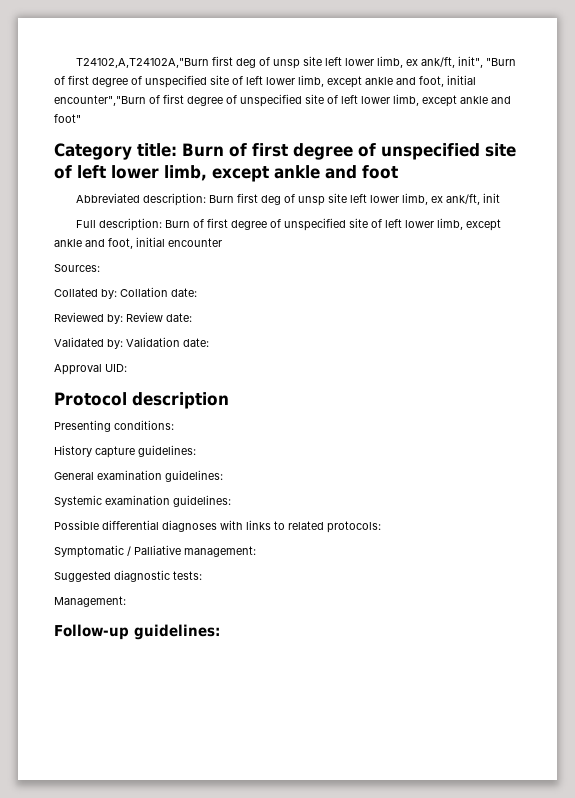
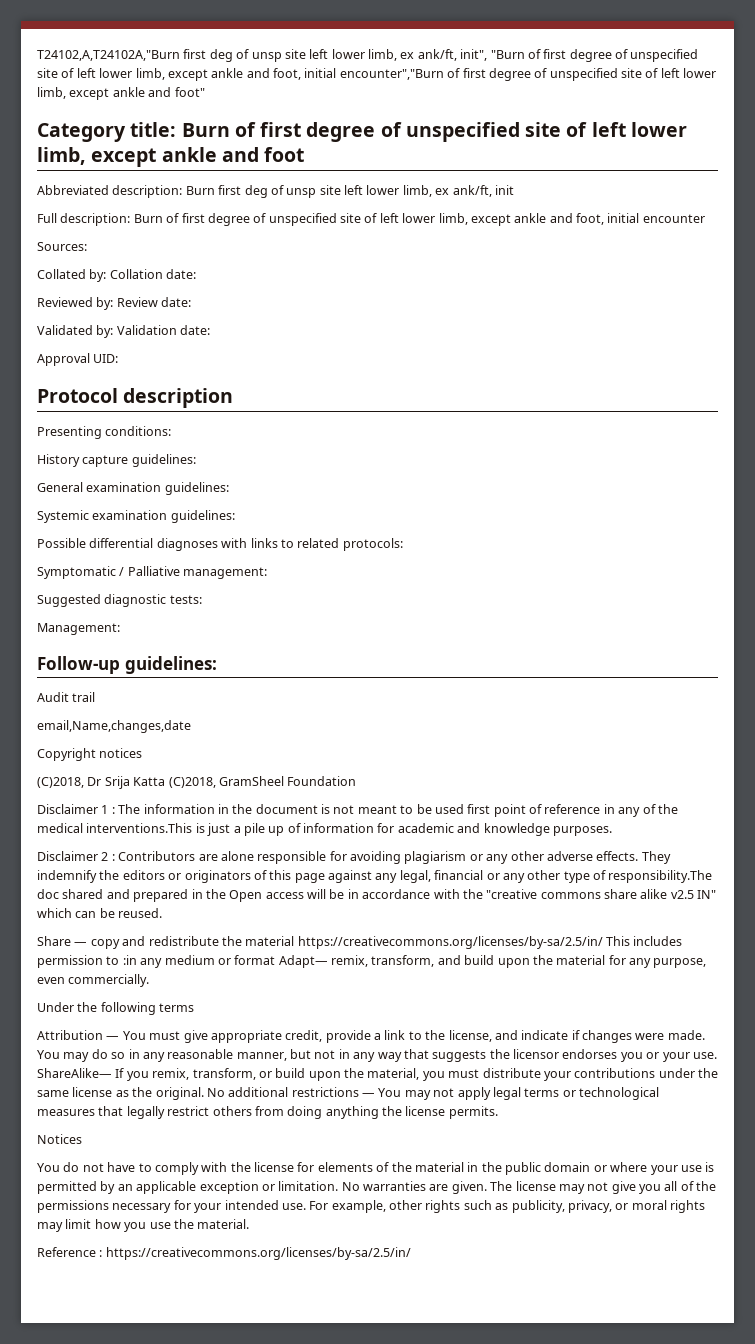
+ Audit trail
+ email,Name,changes,date
+ Copyright notices
+ (C)2018, Dr Srija Katta (C)2018, GramSheel Foundation
+ Disclaimer 1 : The information in the document is not meant to be used first point of reference in any of the medical interventions.This is just a pile up of information for academic and knowledge purposes.
+ Disclaimer 2 : Contributors are alone responsible for avoiding plagiarism or any other adverse effects. They indemnify the editors or originators of this page against any legal, financial or any other type of responsibility.The doc shared and prepared in the Open access will be in accordance with the "creative commons share alike v2.5 IN" which can be reused.
+ Share — copy and redistribute the material https://creativecommons.org/licenses/by-sa/2.5/in/ This includes permission to :in any medium or format Adapt— remix, transform, and build upon the material for any purpose, even commercially.
+ Under the following terms
+ Attribution — You must give appropriate credit, provide a link to the license, and indicate if changes were made. You may do so in any reasonable manner, but not in any way that suggests the licensor endorses you or your use. ShareAlike— If you remix, transform, or build upon the material, you must distribute your contributions under the same license as the original. No additional restrictions — You may not apply legal terms or technological measures that legally restrict others from doing anything the license permits.
+ Notices
+ You do not have to comply with the license for elements of the material in the public domain or where your use is permitted by an applicable exception or limitation. No warranties are given. The license may not give you all of the permissions necessary for your intended use. For example, other rights such as publicity, privacy, or moral rights may limit how you use the material.
+ Reference : https://creativecommons.org/licenses/by-sa/2.5/in/

